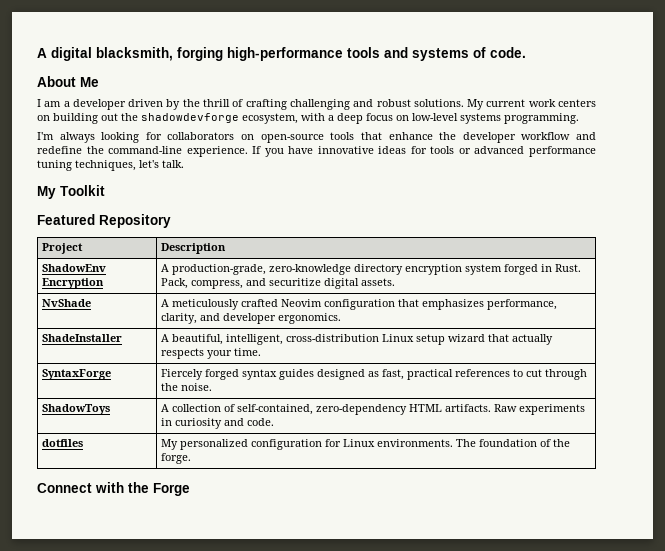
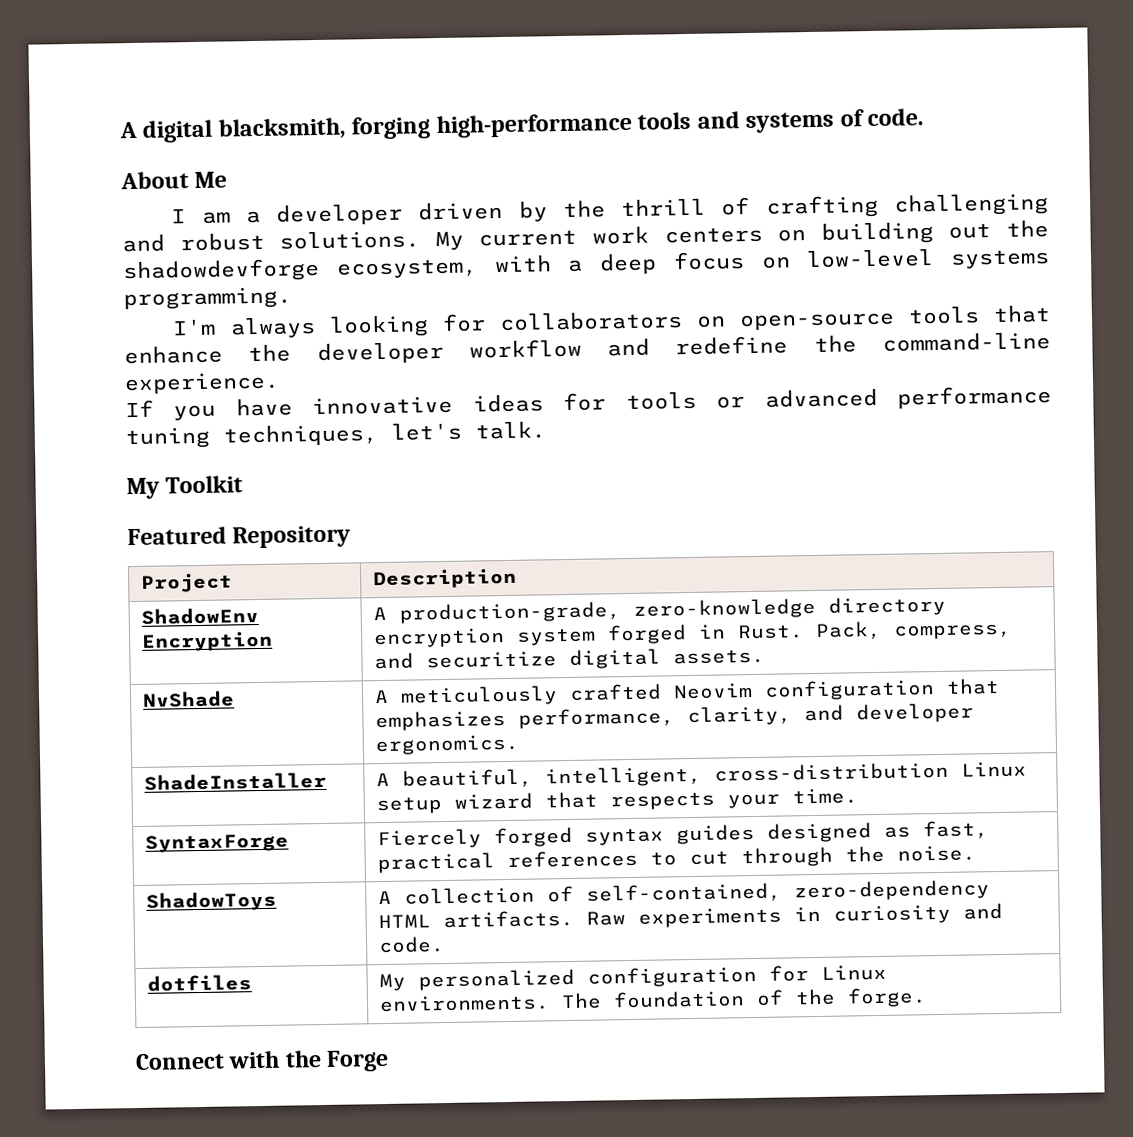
- I'm always looking for collaborators on open-source tools that enhance the developer workflow and redefine the command-line experience. If you have innovative ideas for tools or advanced performance tuning techniques, let's talk.
+ I'm always looking for collaborators on open-source tools that enhance the developer workflow and redefine the command-line experience.
+ If you have innovative ideas for tools or advanced performance tuning techniques, let's talk.
- ShadeInstaller | A beautiful, intelligent, cross-distribution Linux setup wizard that actually respects your time.
+ ShadeInstaller | A beautiful, intelligent, cross-distribution Linux setup wizard that respects your time.

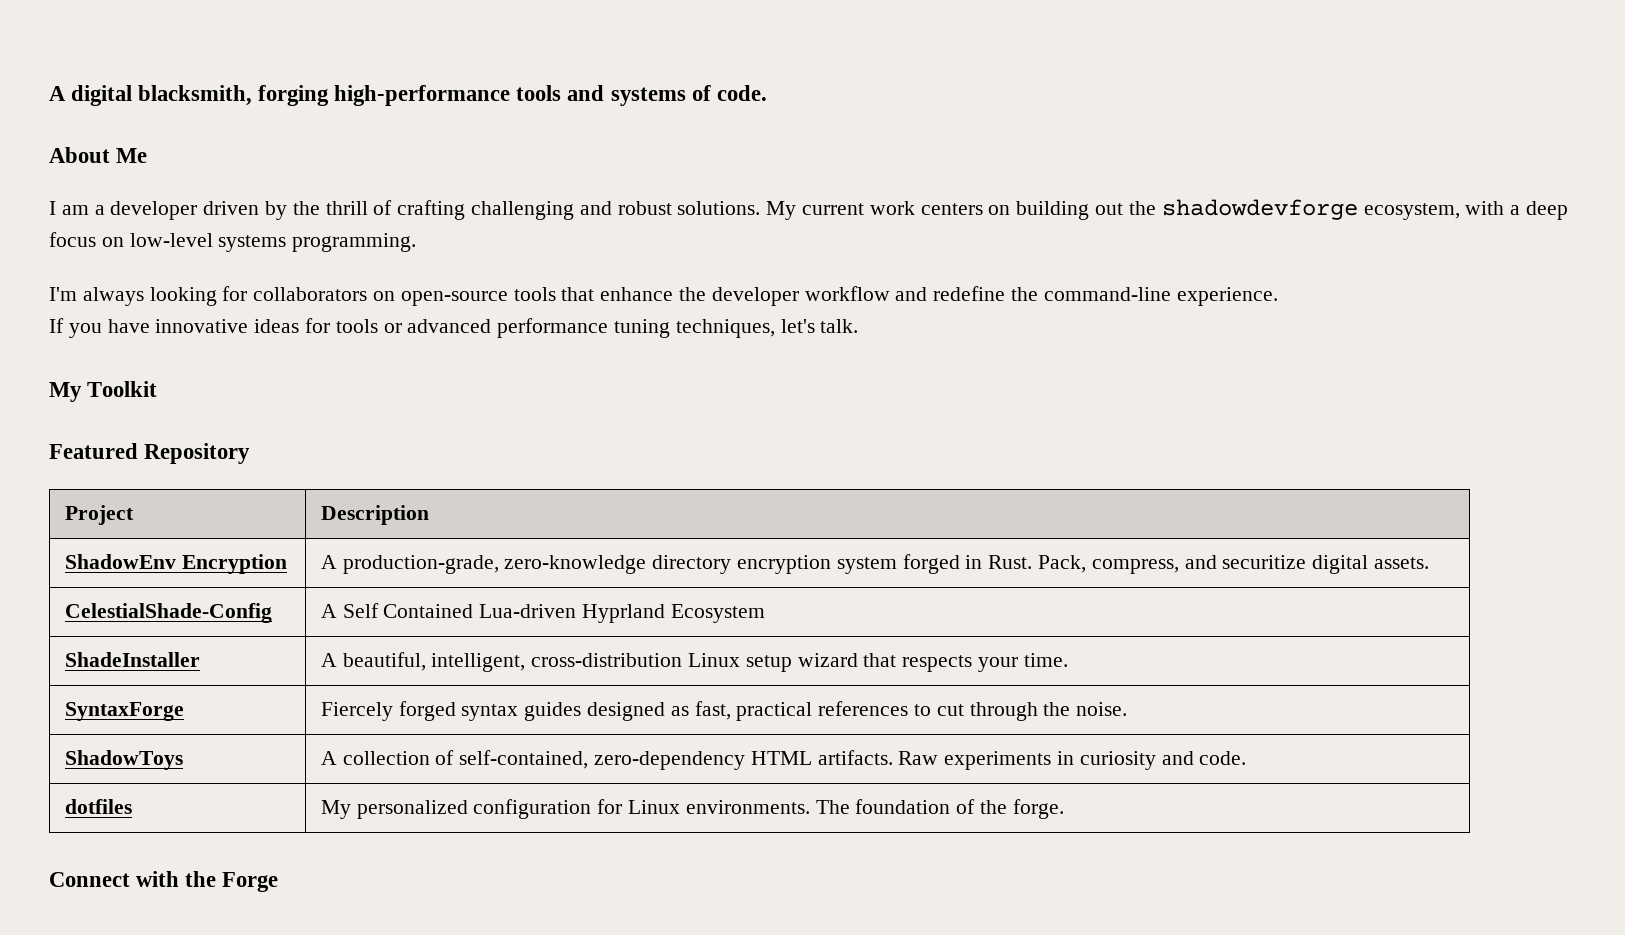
- NvShade | A meticulously crafted Neovim configuration that emphasizes performance, clarity, and developer ergonomics.
+ CelestialShade-Config | A Self Contained Lua-driven Hyprland Ecosystem

